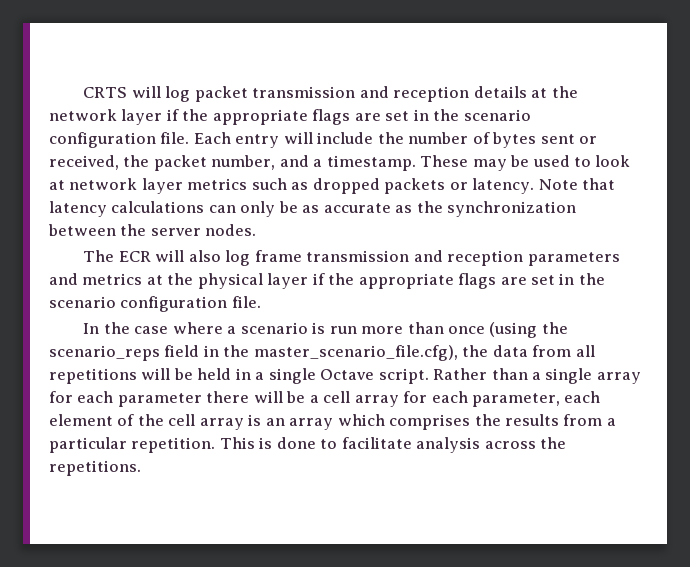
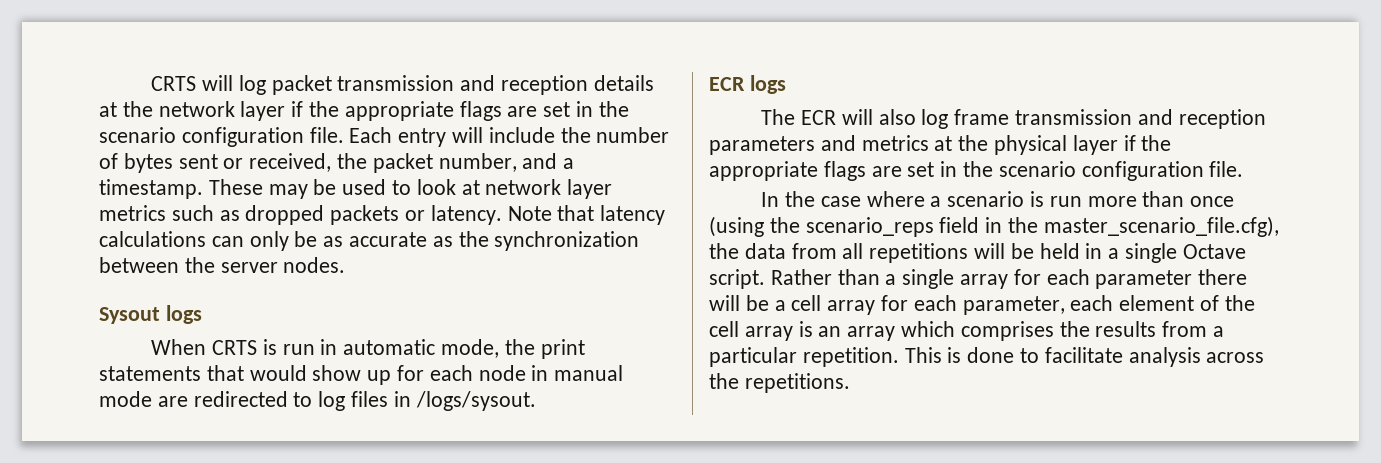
+ Sysout logs
+ When CRTS is run in automatic mode, the print statements that would show up for each node in manual mode are redirected to log files in /logs/sysout.
+ ECR logs

